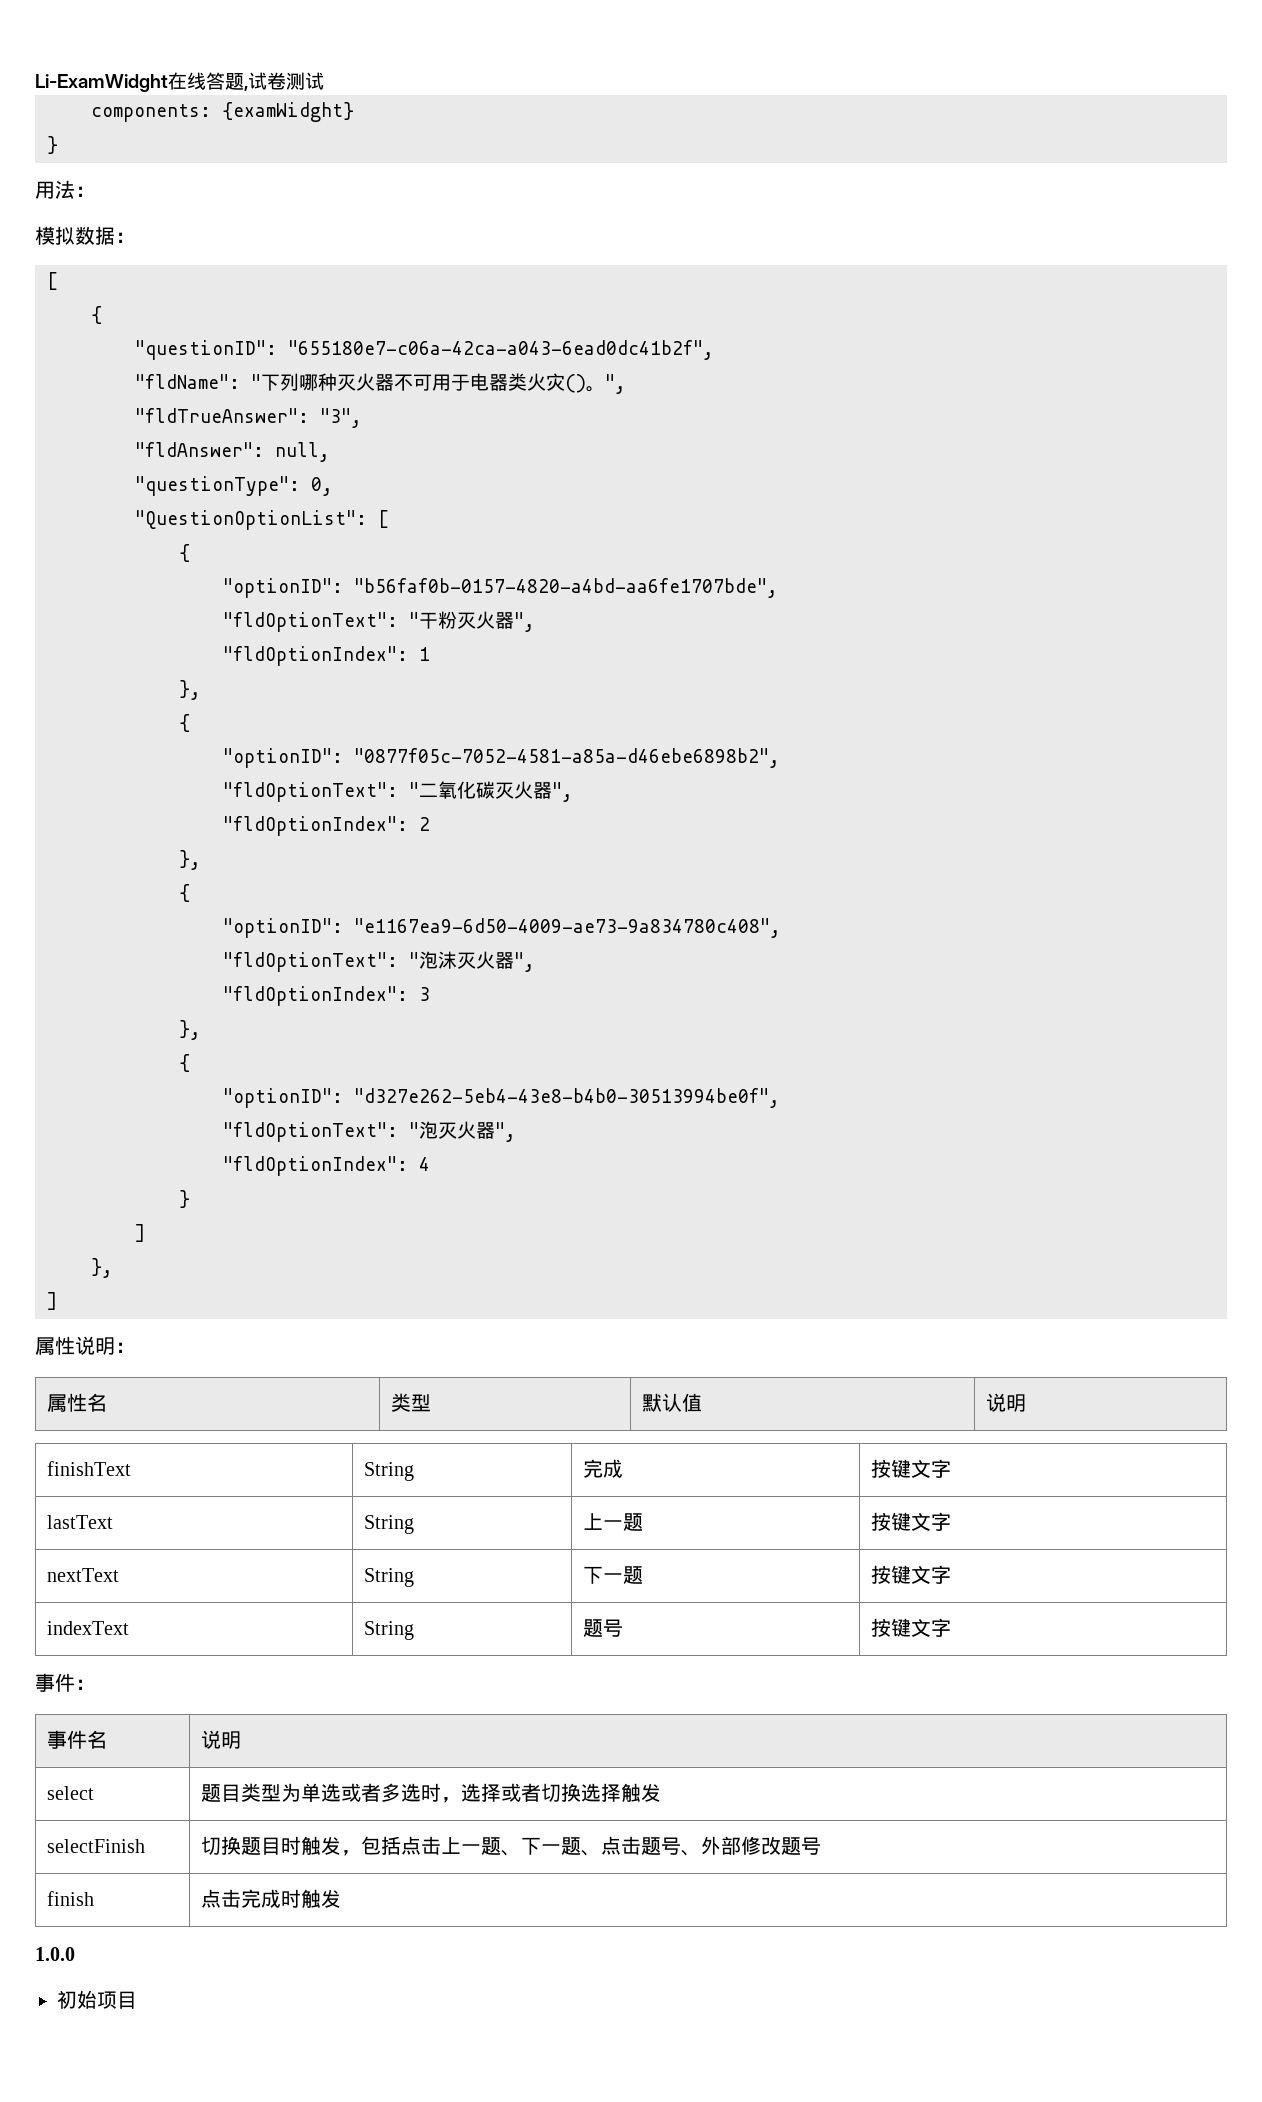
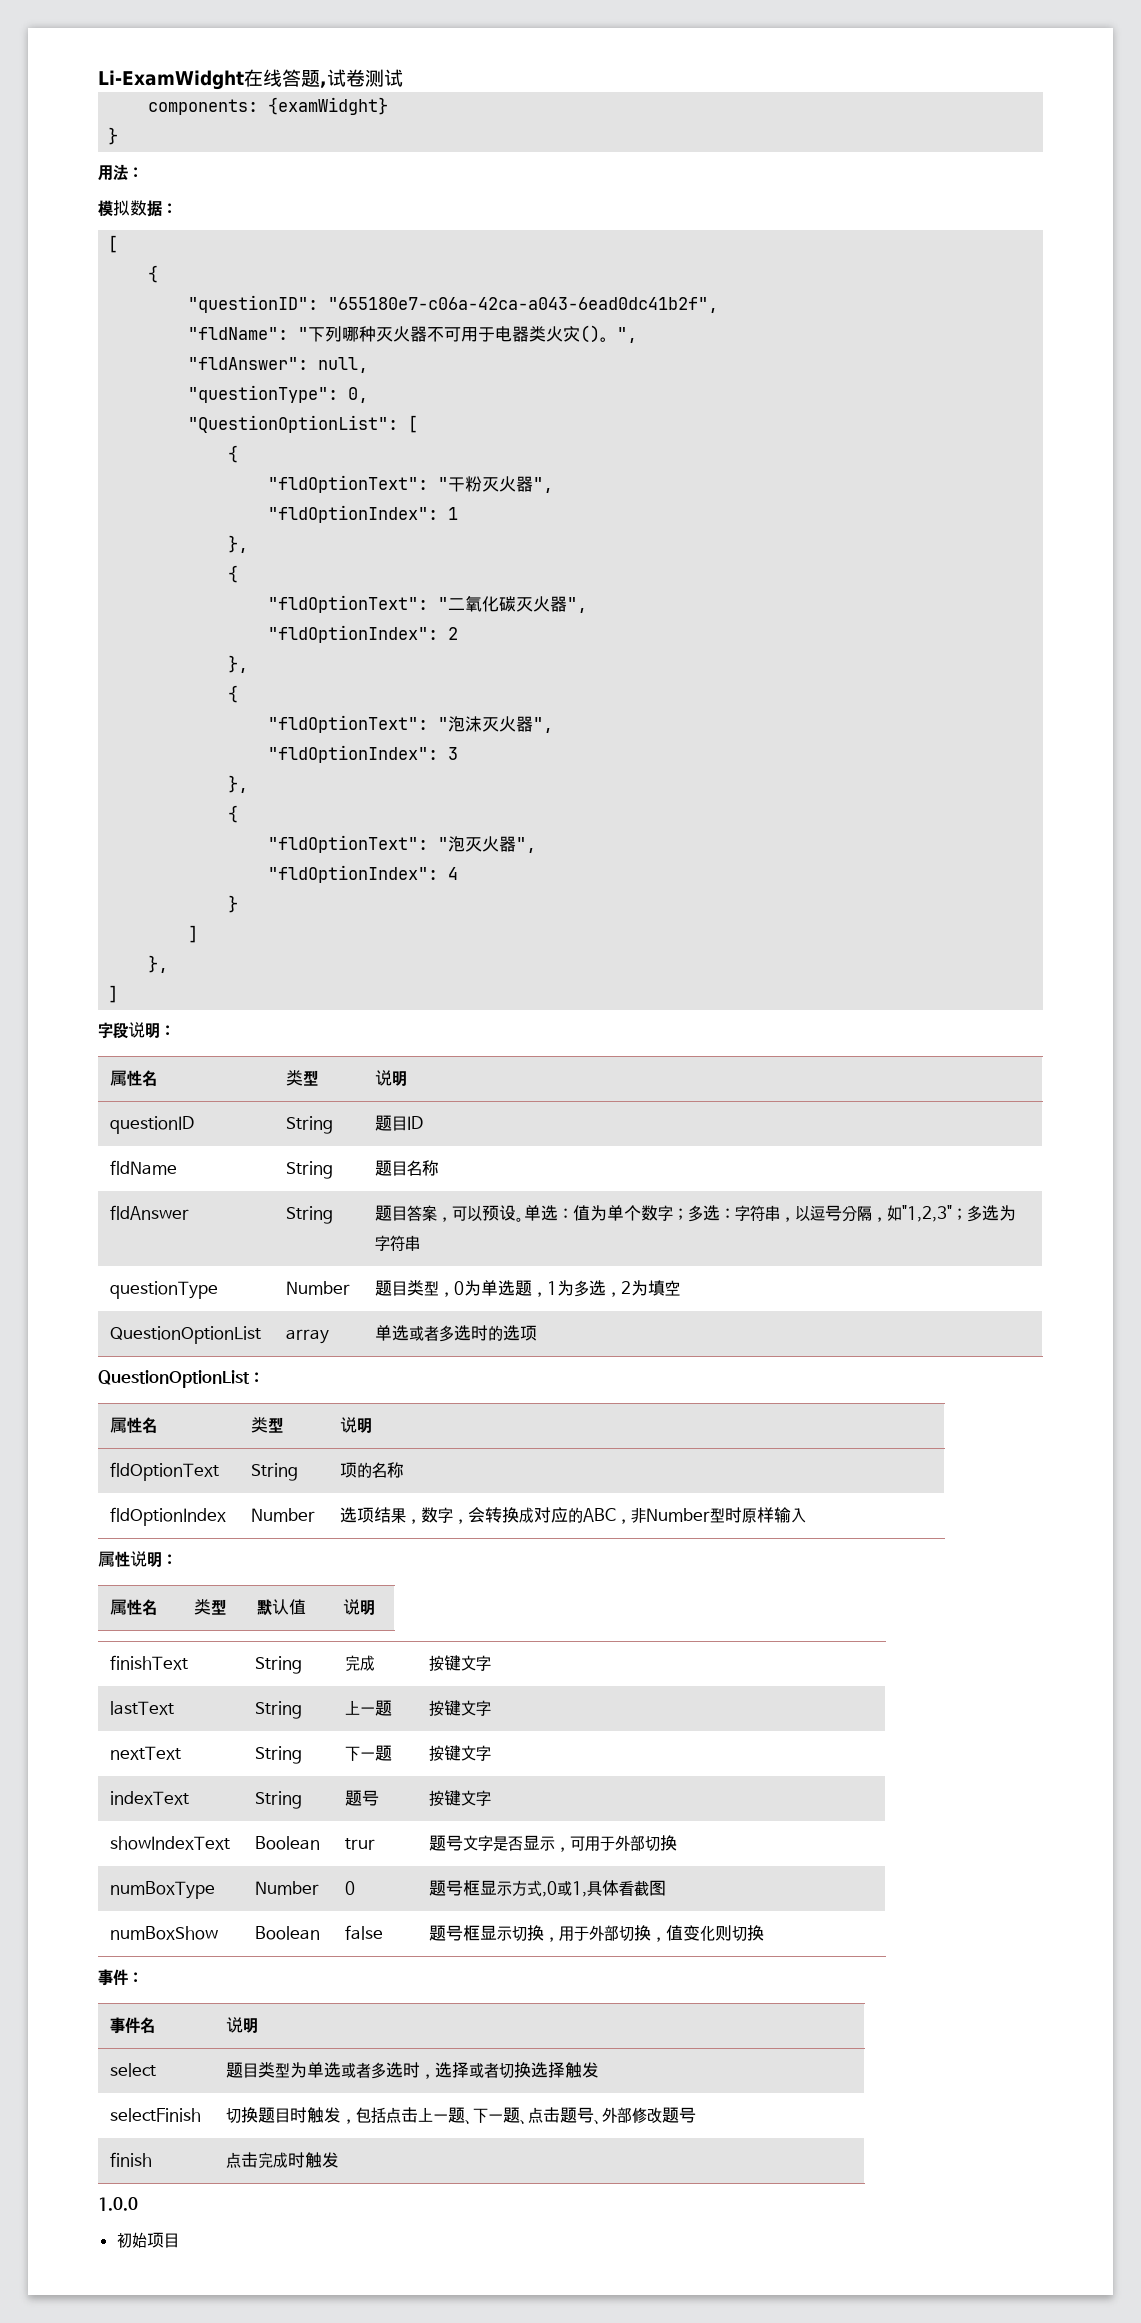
- "fldTrueAnswer": "3",
- "optionID": "b56faf0b-0157-4820-a4bd-aa6fe1707bde",
- "optionID": "0877f05c-7052-4581-a85a-d46ebe6898b2",
- "optionID": "e1167ea9-6d50-4009-ae73-9a834780c408",
- "optionID": "d327e262-5eb4-43e8-b4b0-30513994be0f",
+ 字段说明：
+ 属性名 | 类型 | 说明
+ questionID | String | 题目ID
+ fldName | String | 题目名称
+ fldAnswer | String | 题目答案，可以预设。单选：值为单个数字；多选：字符串，以逗号分隔，如"1,2,3"；多选为字符串
+ questionType | Number | 题目类型，0为单选题，1为多选，2为填空
+ QuestionOptionList | array | 单选或者多选时的选项
+ QuestionOptionList：
+ 属性名 | 类型 | 说明
+ fldOptionText | String | 项的名称
+ fldOptionIndex | Number | 选项结果，数字，会转换成对应的ABC，非Number型时原样输入
+ showIndexText | Boolean | trur | 题号文字是否显示，可用于外部切换
+ numBoxType | Number | 0 | 题号框显示方式,0或1,具体看截图
+ numBoxShow | Boolean | false | 题号框显示切换，用于外部切换，值变化则切换

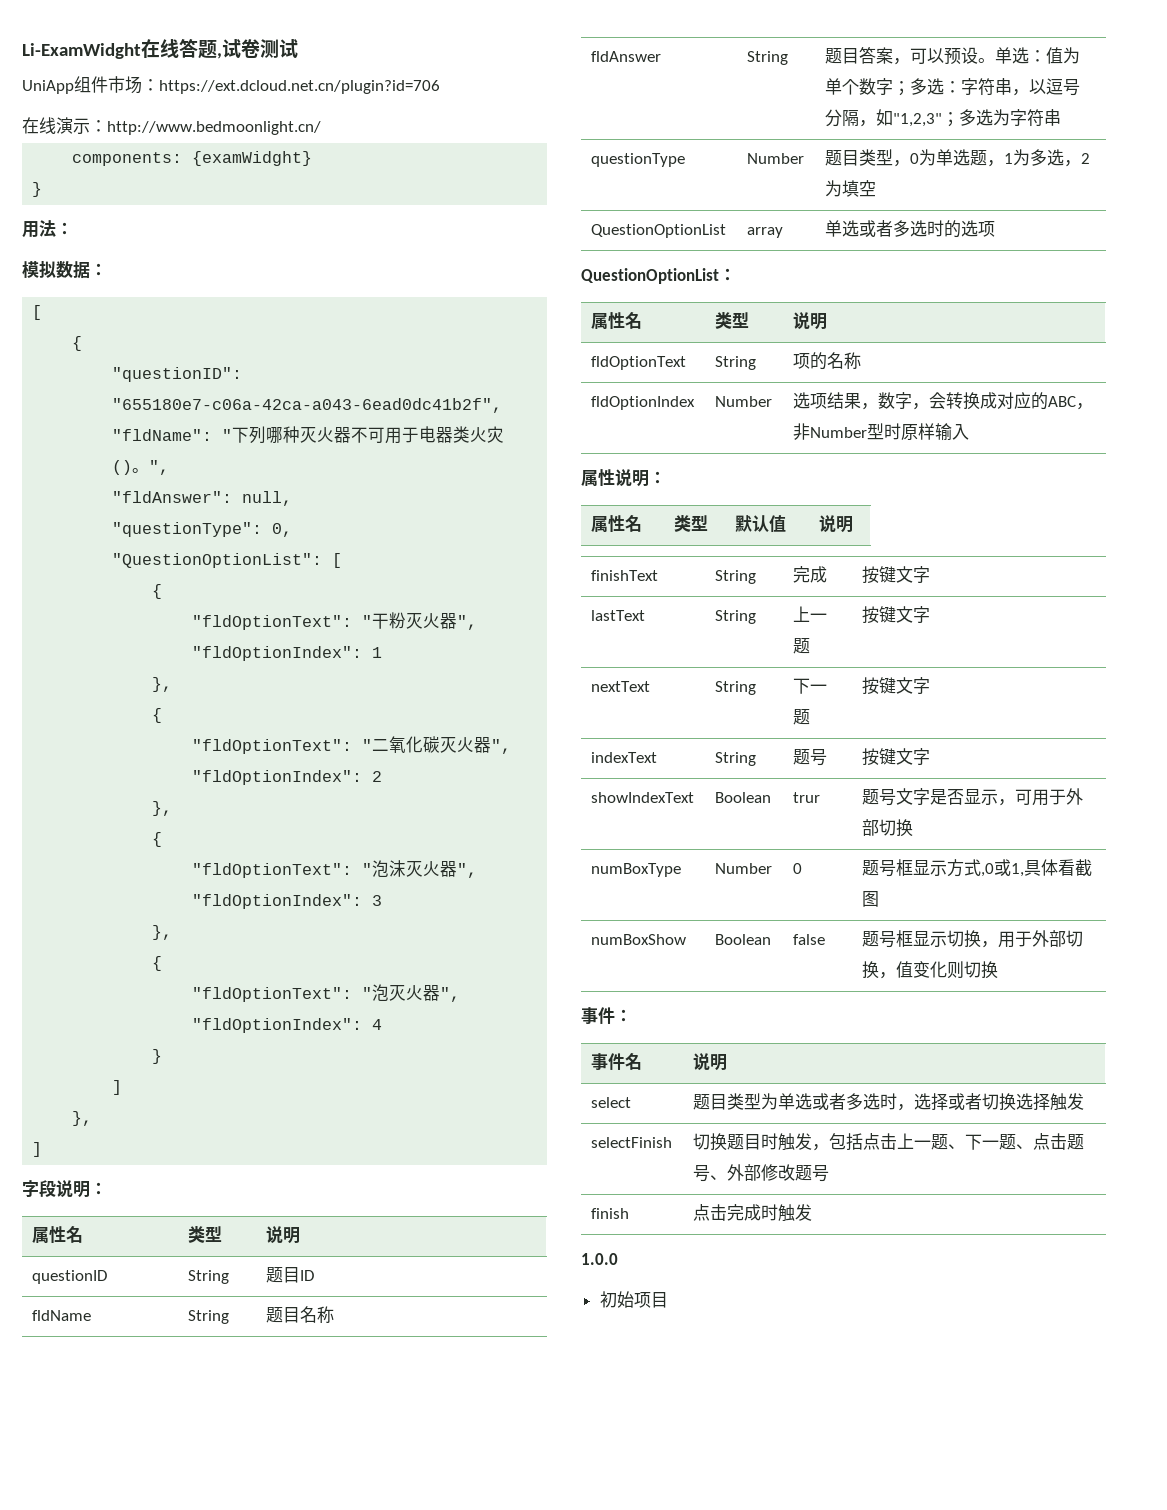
+ UniApp组件市场：https://ext.dcloud.net.cn/plugin?id=706
+ 在线演示：http://www.bedmoonlight.cn/

